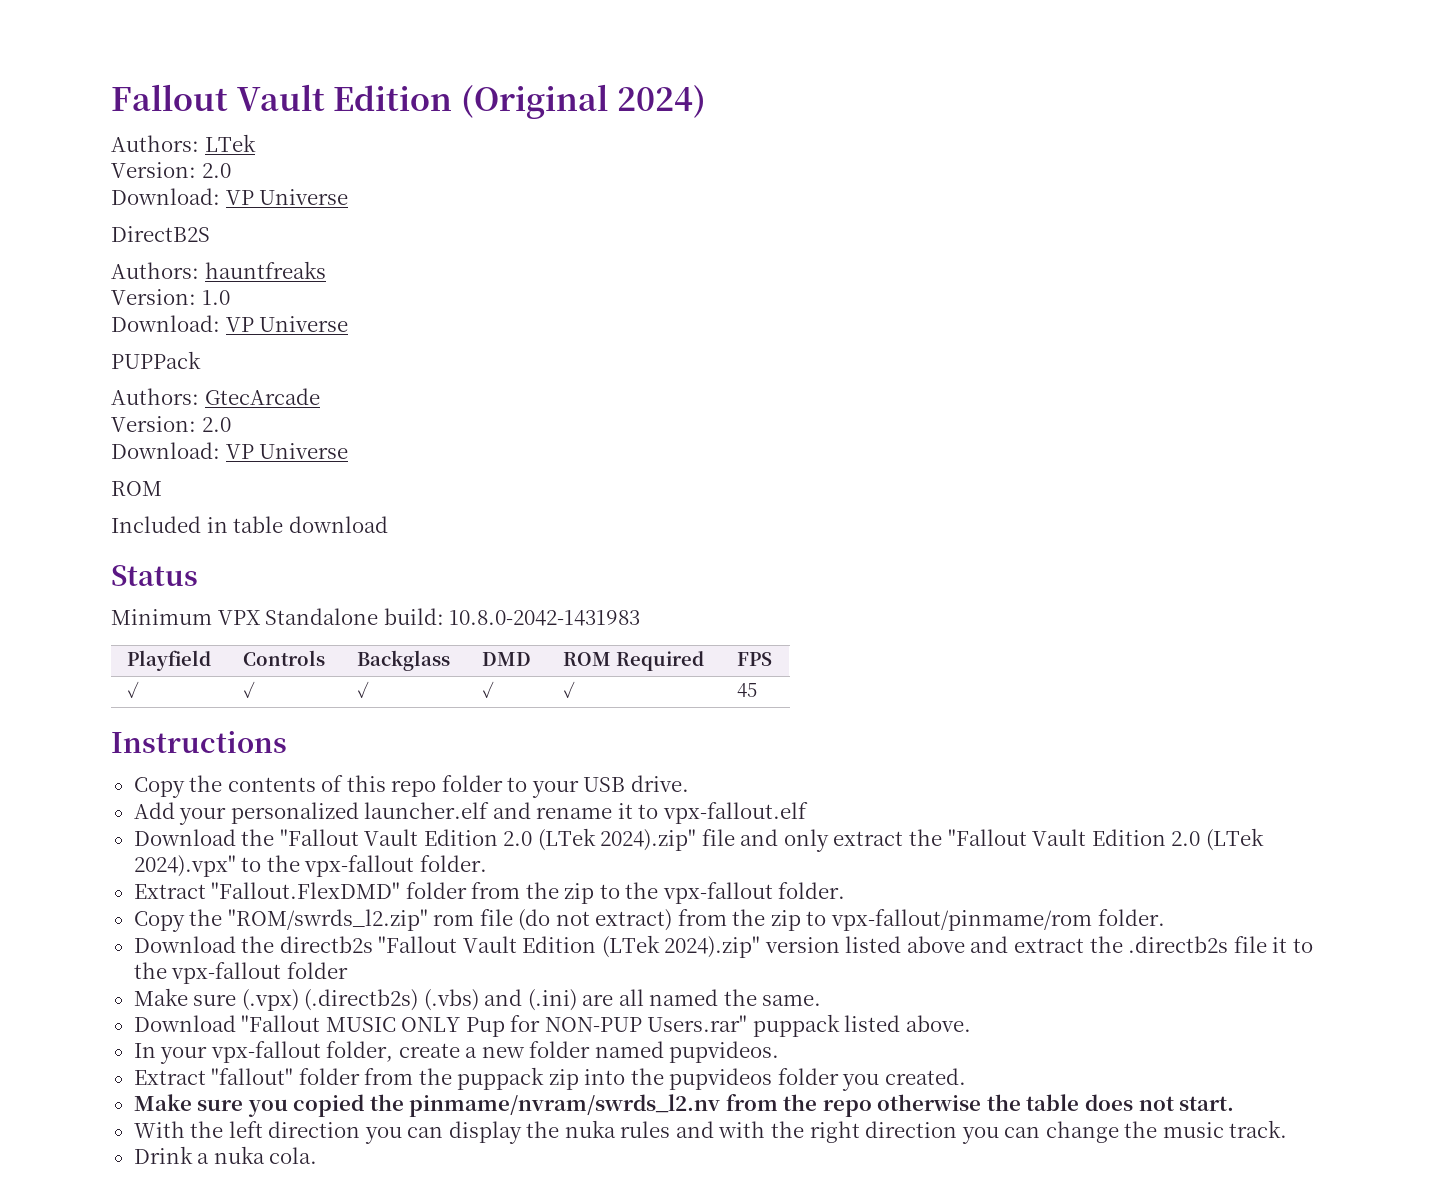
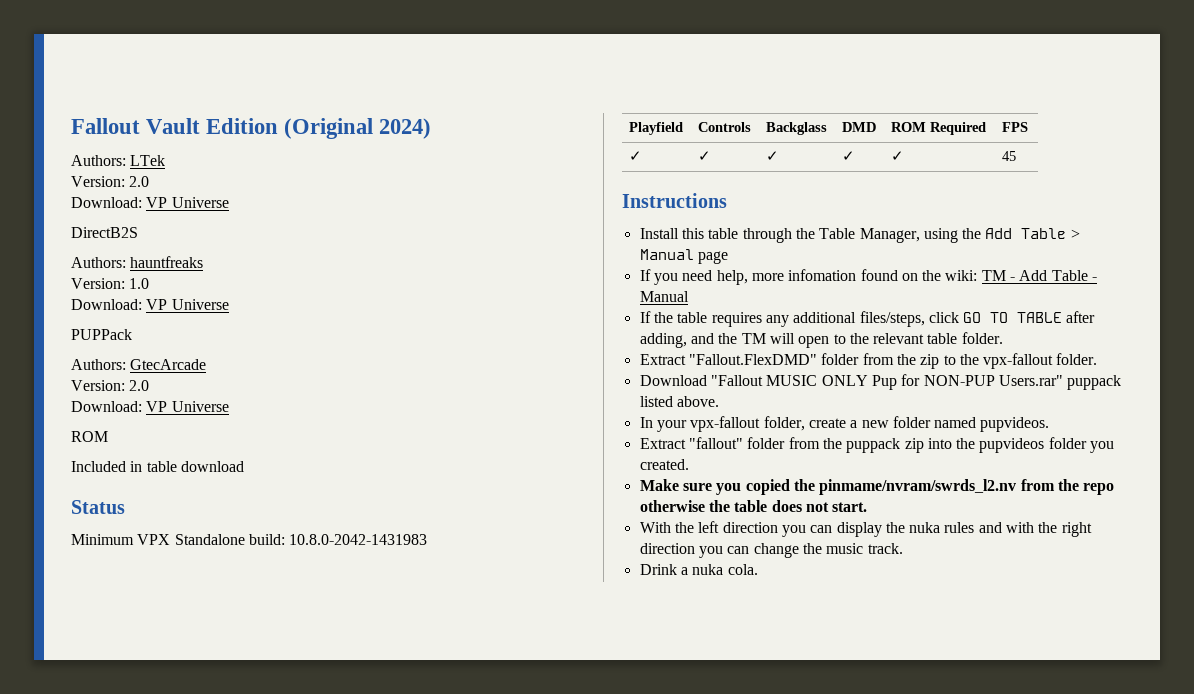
- Copy the contents of this repo folder to your USB drive.
- Add your personalized launcher.elf and rename it to vpx-fallout.elf
- Download the "Fallout Vault Edition 2.0 (LTek 2024).zip" file and only extract the "Fallout Vault Edition 2.0 (LTek 2024).vpx" to the vpx-fallout folder.
+ Install this table through the Table Manager, using the Add Table > Manual page
+ If you need help, more infomation found on the wiki: TM - Add Table - Manual
+ If the table requires any additional files/steps, click GO TO TABLE after adding, and the TM will open to the relevant table folder.
- Copy the "ROM/swrds_l2.zip" rom file (do not extract) from the zip to vpx-fallout/pinmame/rom folder.
- Download the directb2s "Fallout Vault Edition (LTek 2024).zip" version listed above and extract the .directb2s file it to the vpx-fallout folder
- Make sure (.vpx) (.directb2s) (.vbs) and (.ini) are all named the same.

